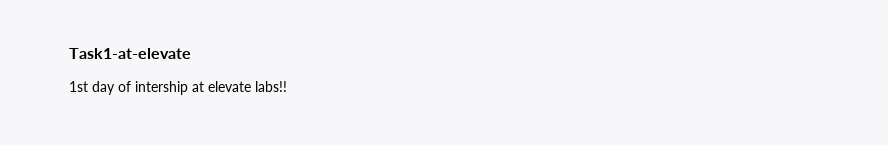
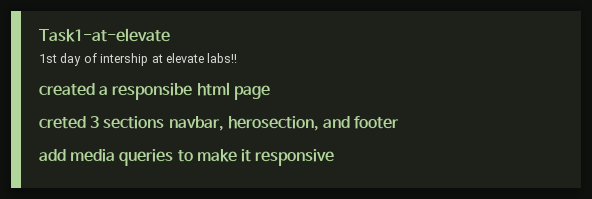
+ created a responsibe html page
+ creted 3 sections navbar, herosection, and footer
+ add media queries to make it responsive

